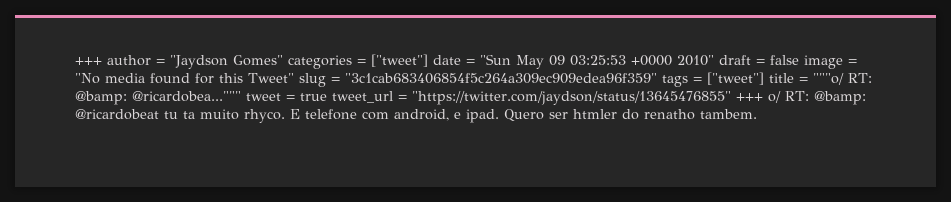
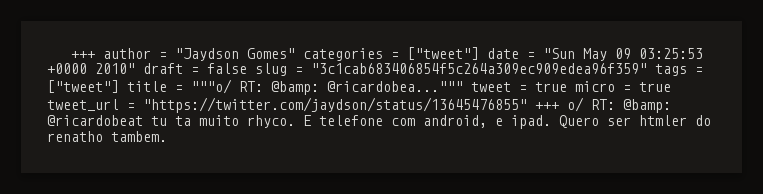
- +++ author = "Jaydson Gomes" categories = ["tweet"] date = "Sun May 09 03:25:53 +0000 2010" draft = false image = "No media found for this Tweet" slug = "3c1cab683406854f5c264a309ec909edea96f359" tags = ["tweet"] title = """o/ RT: @bamp: @ricardobea...""" tweet = true tweet_url = "https://twitter.com/jaydson/status/13645476855" +++ o/ RT: @bamp: @ricardobeat tu ta muito rhyco.
+ +++ author = "Jaydson Gomes" categories = ["tweet"] date = "Sun May 09 03:25:53 +0000 2010" draft = false slug = "3c1cab683406854f5c264a309ec909edea96f359" tags = ["tweet"] title = """o/ RT: @bamp: @ricardobea...""" tweet = true micro = true tweet_url = "https://twitter.com/jaydson/status/13645476855" +++ o/ RT: @bamp: @ricardobeat tu ta muito rhyco.

